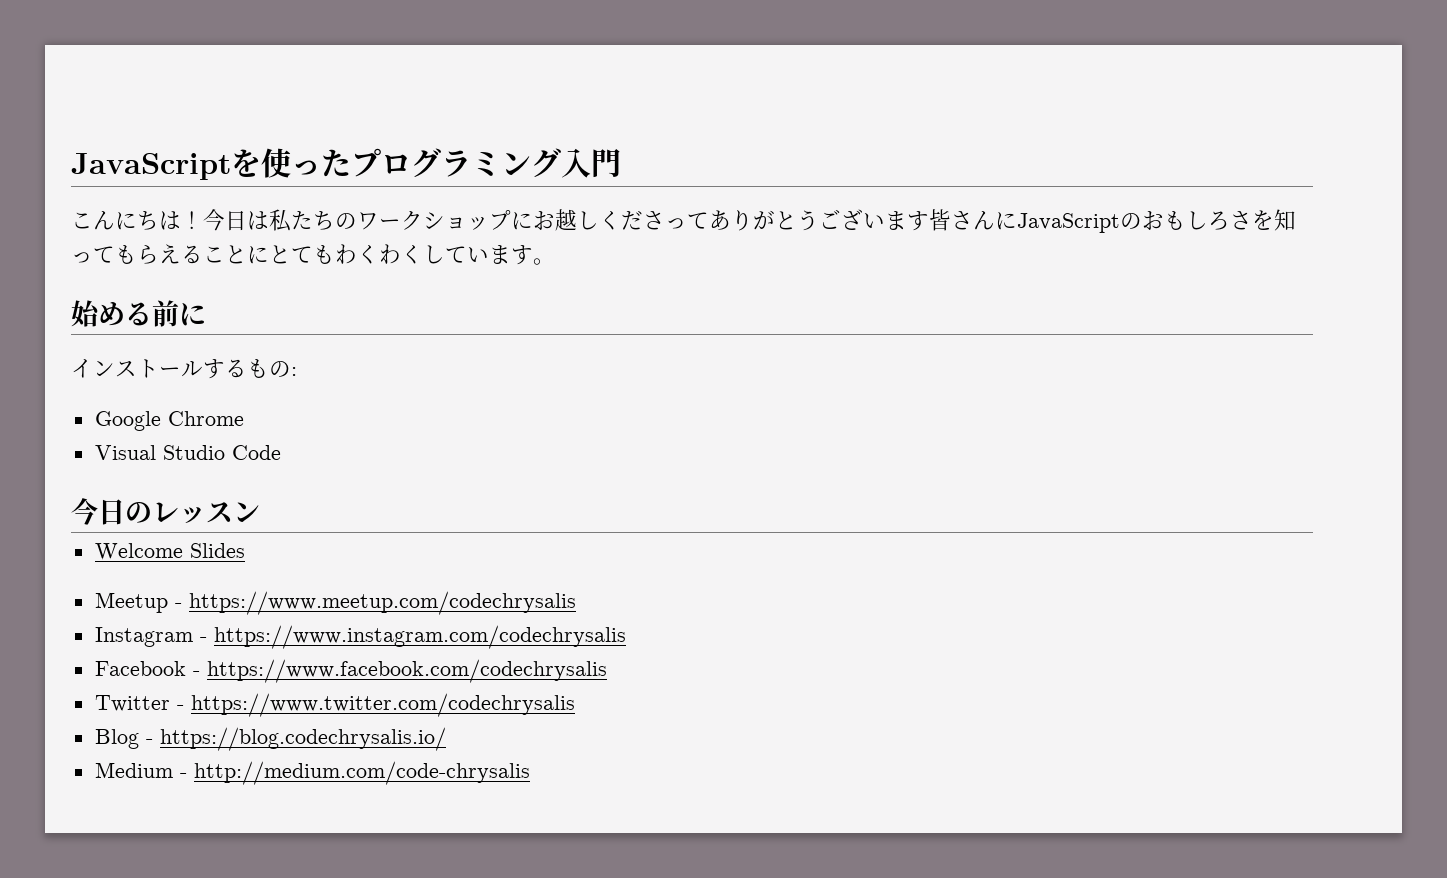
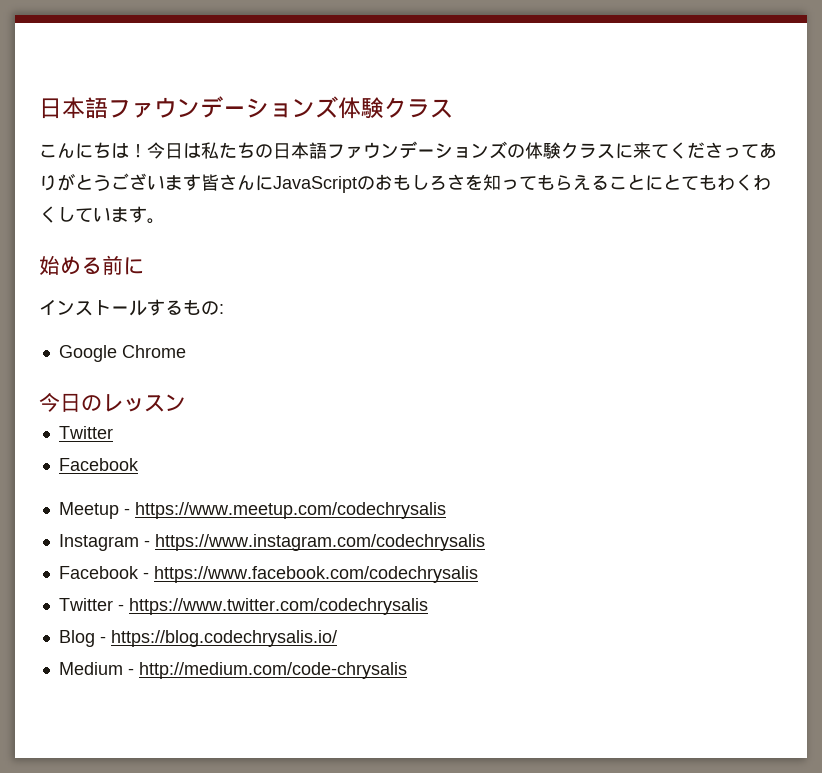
- JavaScriptを使ったプログラミング入門
+ 日本語ファウンデーションズ体験クラス
- 今日は私たちのワークショップにお越しくださってありがとうございます皆さんにJavaScriptのおもしろさを知ってもらえることにとてもわくわくしています。
+ 今日は私たちの日本語ファウンデーションズの体験クラスに来てくださってありがとうございます皆さんにJavaScriptのおもしろさを知ってもらえることにとてもわくわくしています。
- Visual Studio Code
  今日のレッスン
- Welcome Slides
+ Twitter
+ Facebook

